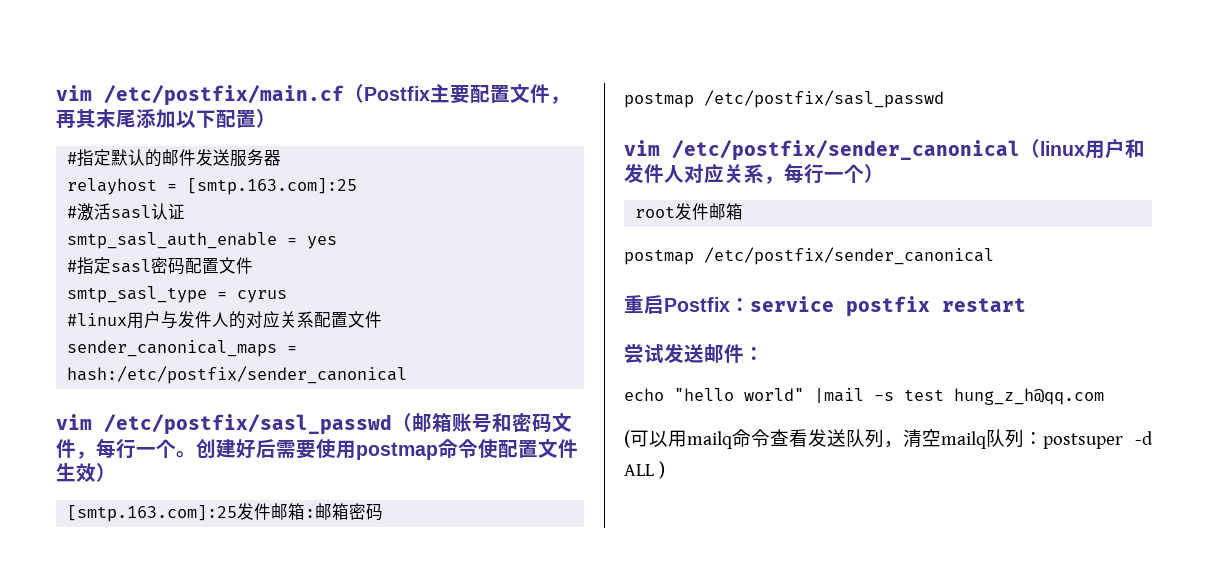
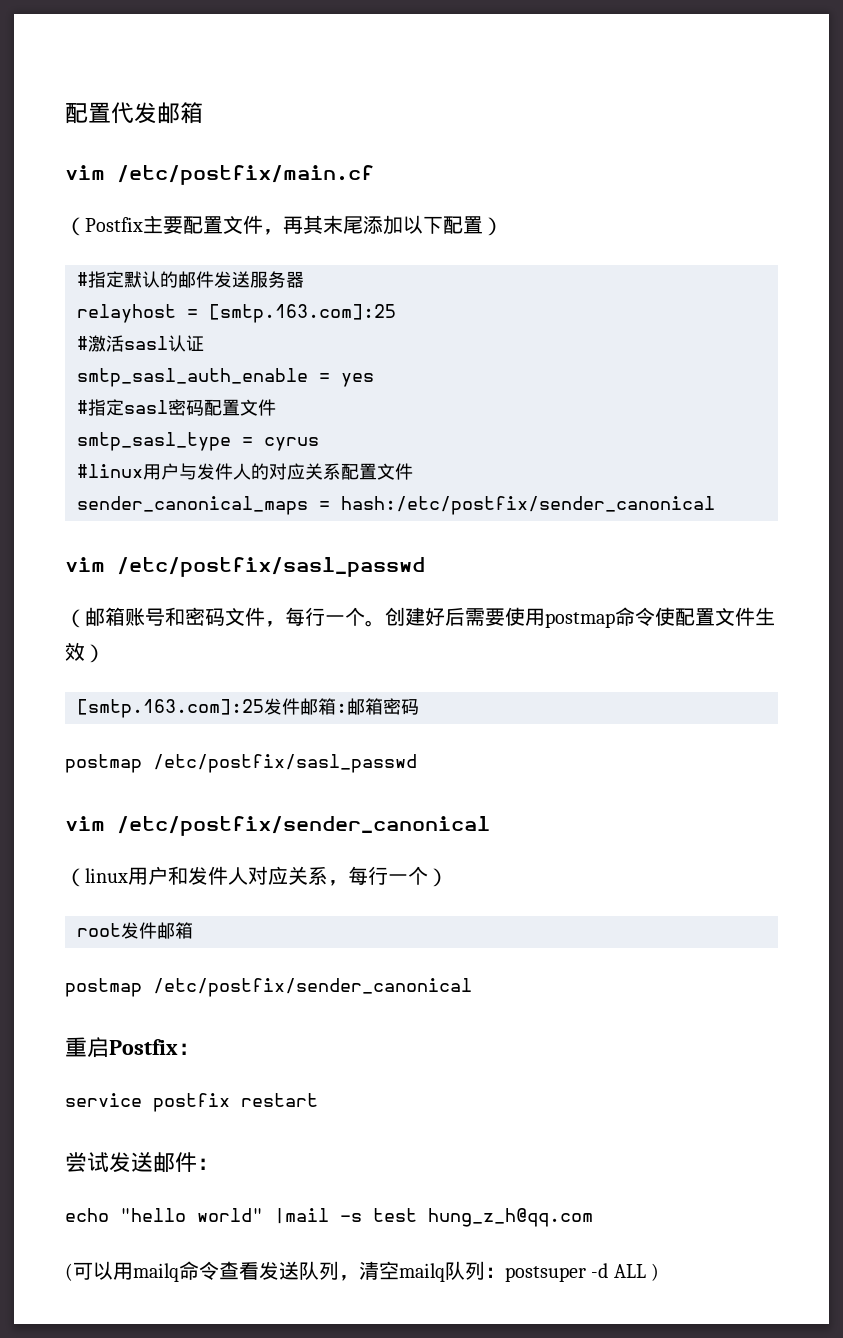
+ 配置代发邮箱
- vim /etc/postfix/main.cf（Postfix主要配置文件，再其末尾添加以下配置）
+ vim /etc/postfix/main.cf
+ （Postfix主要配置文件，再其末尾添加以下配置）
- vim /etc/postfix/sasl_passwd（邮箱账号和密码文件，每行一个。
+ vim /etc/postfix/sasl_passwd
+ （邮箱账号和密码文件，每行一个。
- vim /etc/postfix/sender_canonical（linux用户和发件人对应关系，每行一个）
+ vim /etc/postfix/sender_canonical
+ （linux用户和发件人对应关系，每行一个）
- 重启Postfix：service postfix restart
+ 重启Postfix：
+ service postfix restart

